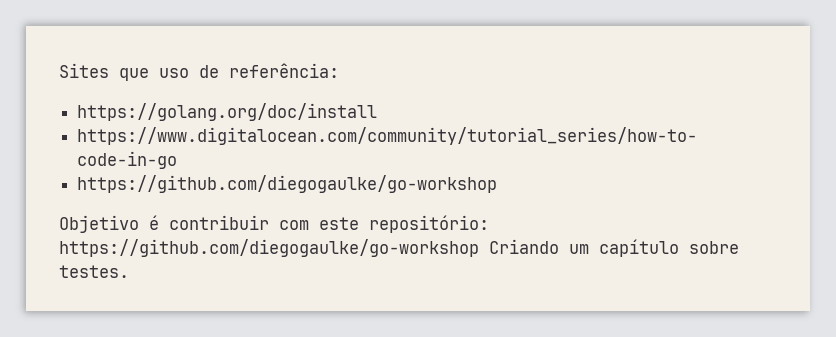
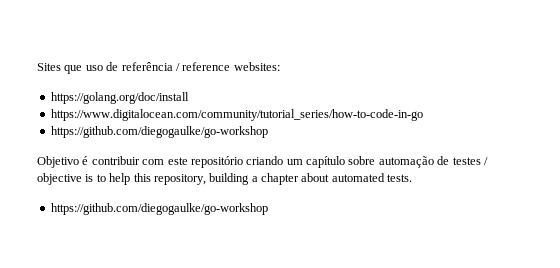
- Sites que uso de referência:
+ Sites que uso de referência / reference websites:
- Objetivo é contribuir com este repositório: https://github.com/diegogaulke/go-workshop Criando um capítulo sobre testes.
+ Objetivo é contribuir com este repositório criando um capítulo sobre automação de testes / objective is to help this repository, building a chapter about automated tests.
+ https://github.com/diegogaulke/go-workshop

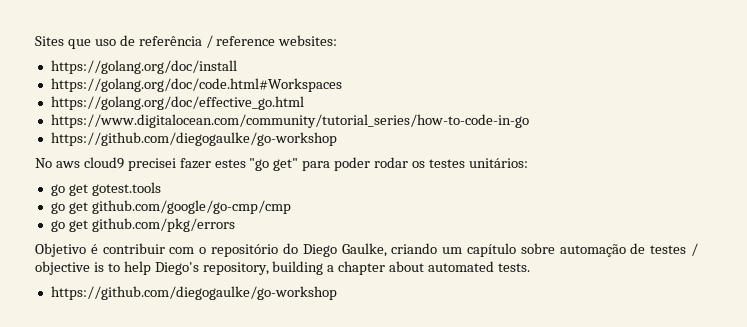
+ https://golang.org/doc/code.html#Workspaces
+ https://golang.org/doc/effective_go.html
+ No aws cloud9 precisei fazer estes "go get" para poder rodar os testes unitários:
+ go get gotest.tools
+ go get github.com/google/go-cmp/cmp
+ go get github.com/pkg/errors
- Objetivo é contribuir com este repositório criando um capítulo sobre automação de testes / objective is to help this repository, building a chapter about automated tests.
+ Objetivo é contribuir com o repositório do Diego Gaulke, criando um capítulo sobre automação de testes / objective is to help Diego's repository, building a chapter about automated tests.

